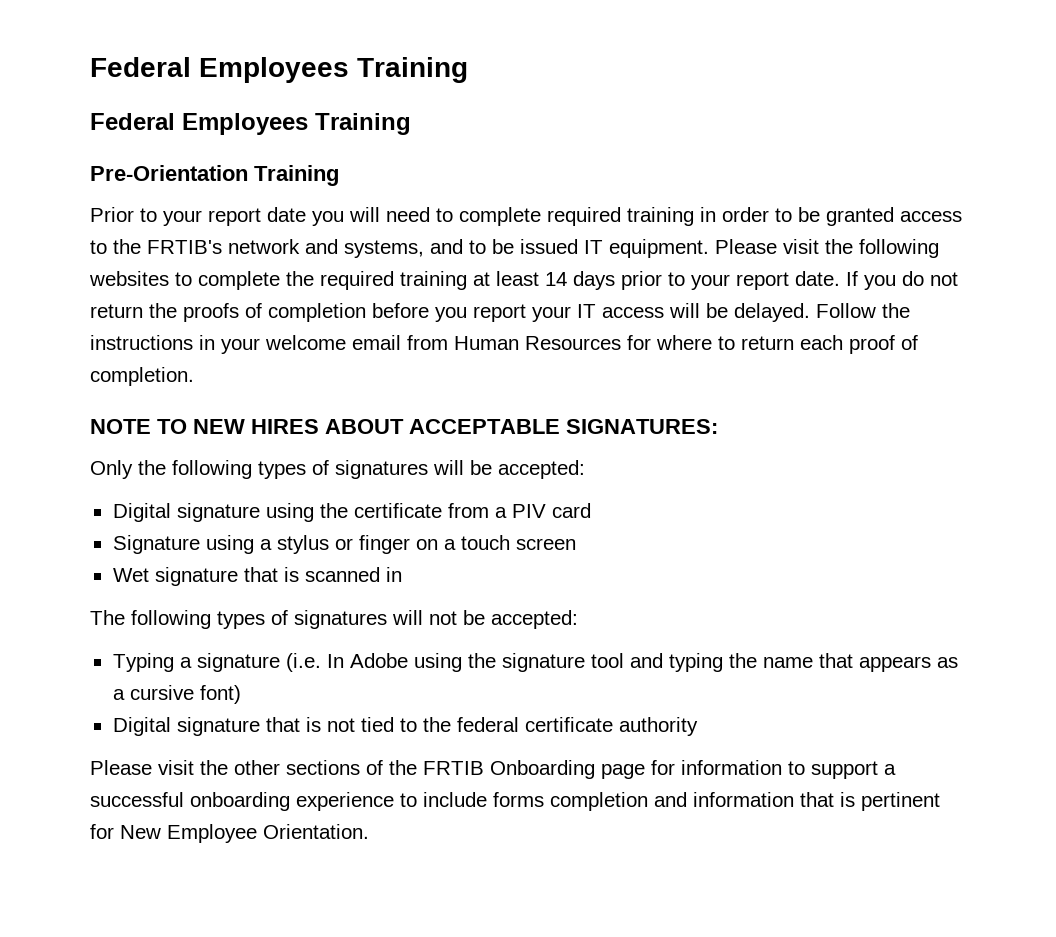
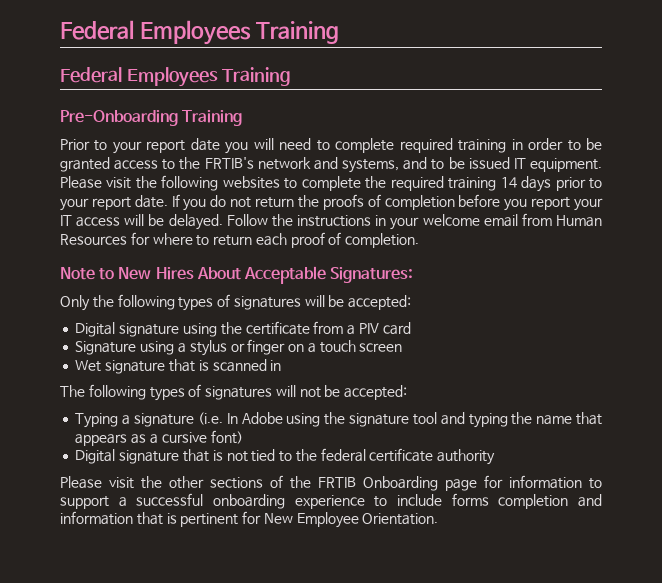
- Pre-Orientation Training
+ Pre-Onboarding Training
- Please visit the following websites to complete the required training at least 14 days prior to your report date.
+ Please visit the following websites to complete the required training 14 days prior to your report date.
- NOTE TO NEW HIRES ABOUT ACCEPTABLE SIGNATURES:
+ Note to New Hires About Acceptable Signatures:

